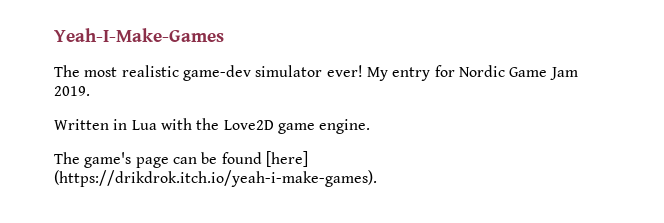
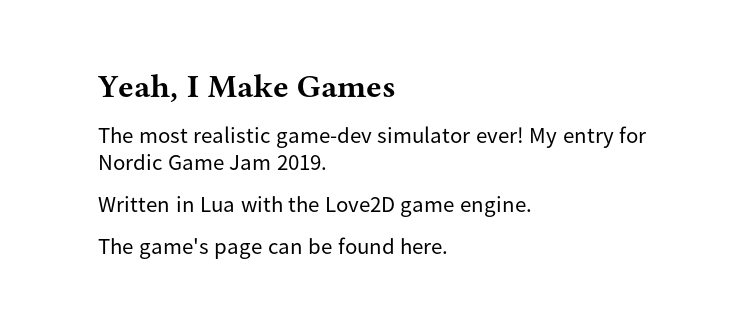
- Yeah-I-Make-Games
+ Yeah, I Make Games
- The game's page can be found [here] (https://drikdrok.itch.io/yeah-i-make-games).
+ The game's page can be found here.

